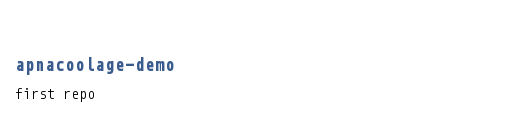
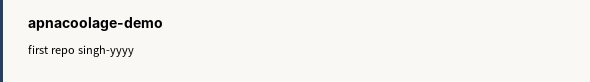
- first repo
+ first repo singh-yyyy

